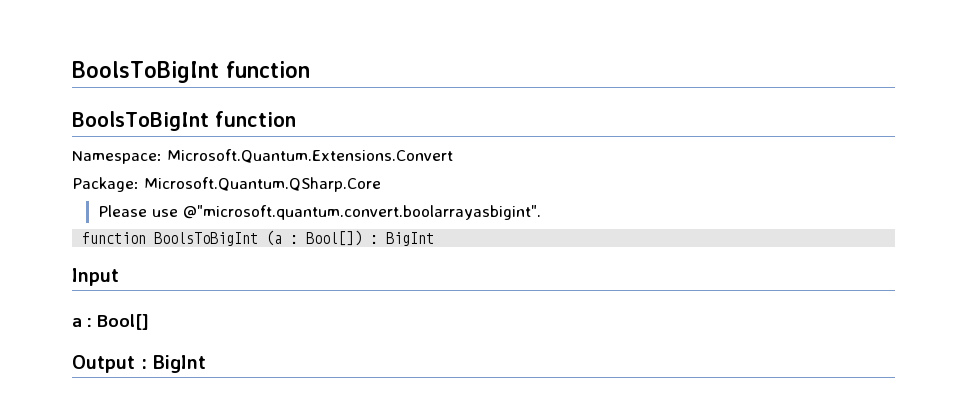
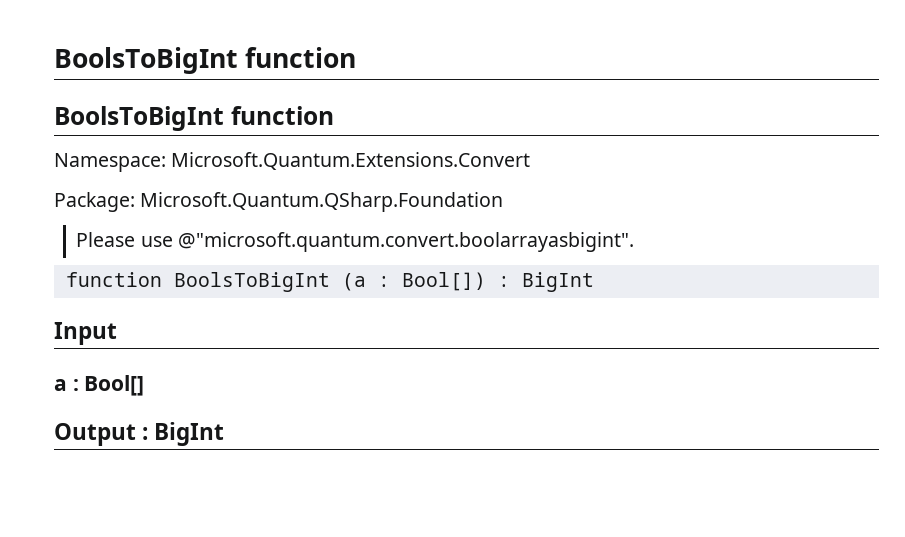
- Package: Microsoft.Quantum.QSharp.Core
+ Package: Microsoft.Quantum.QSharp.Foundation

